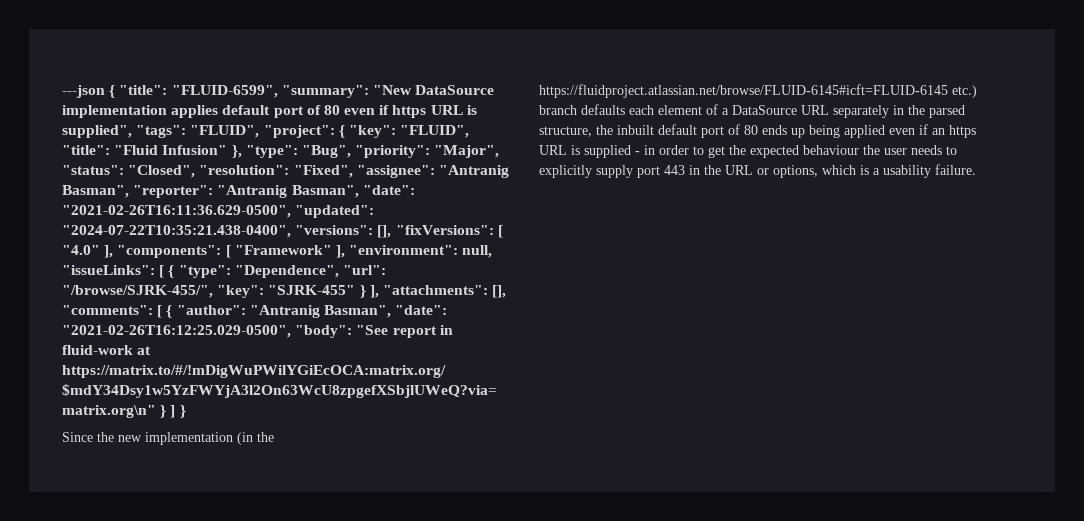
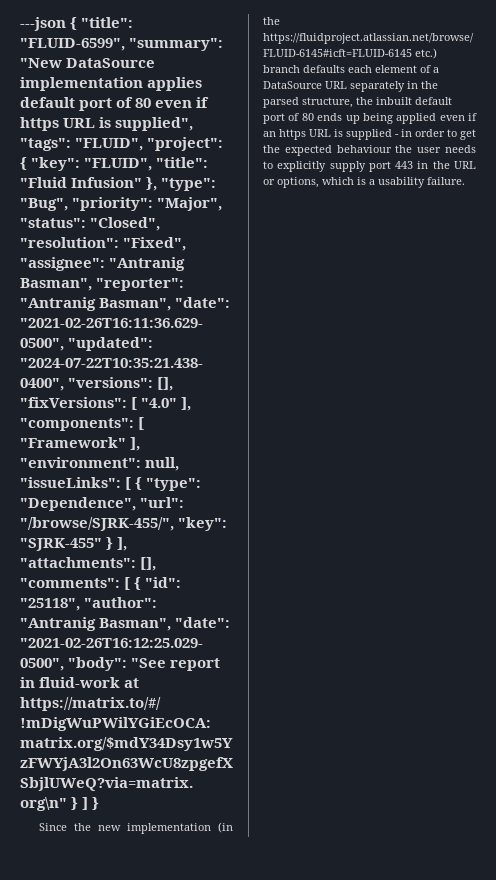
- [ { "author":
+ [ { "id": "25118", "author":

